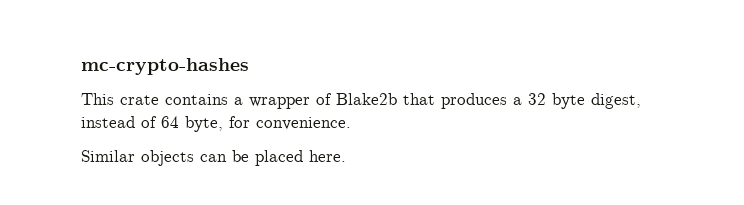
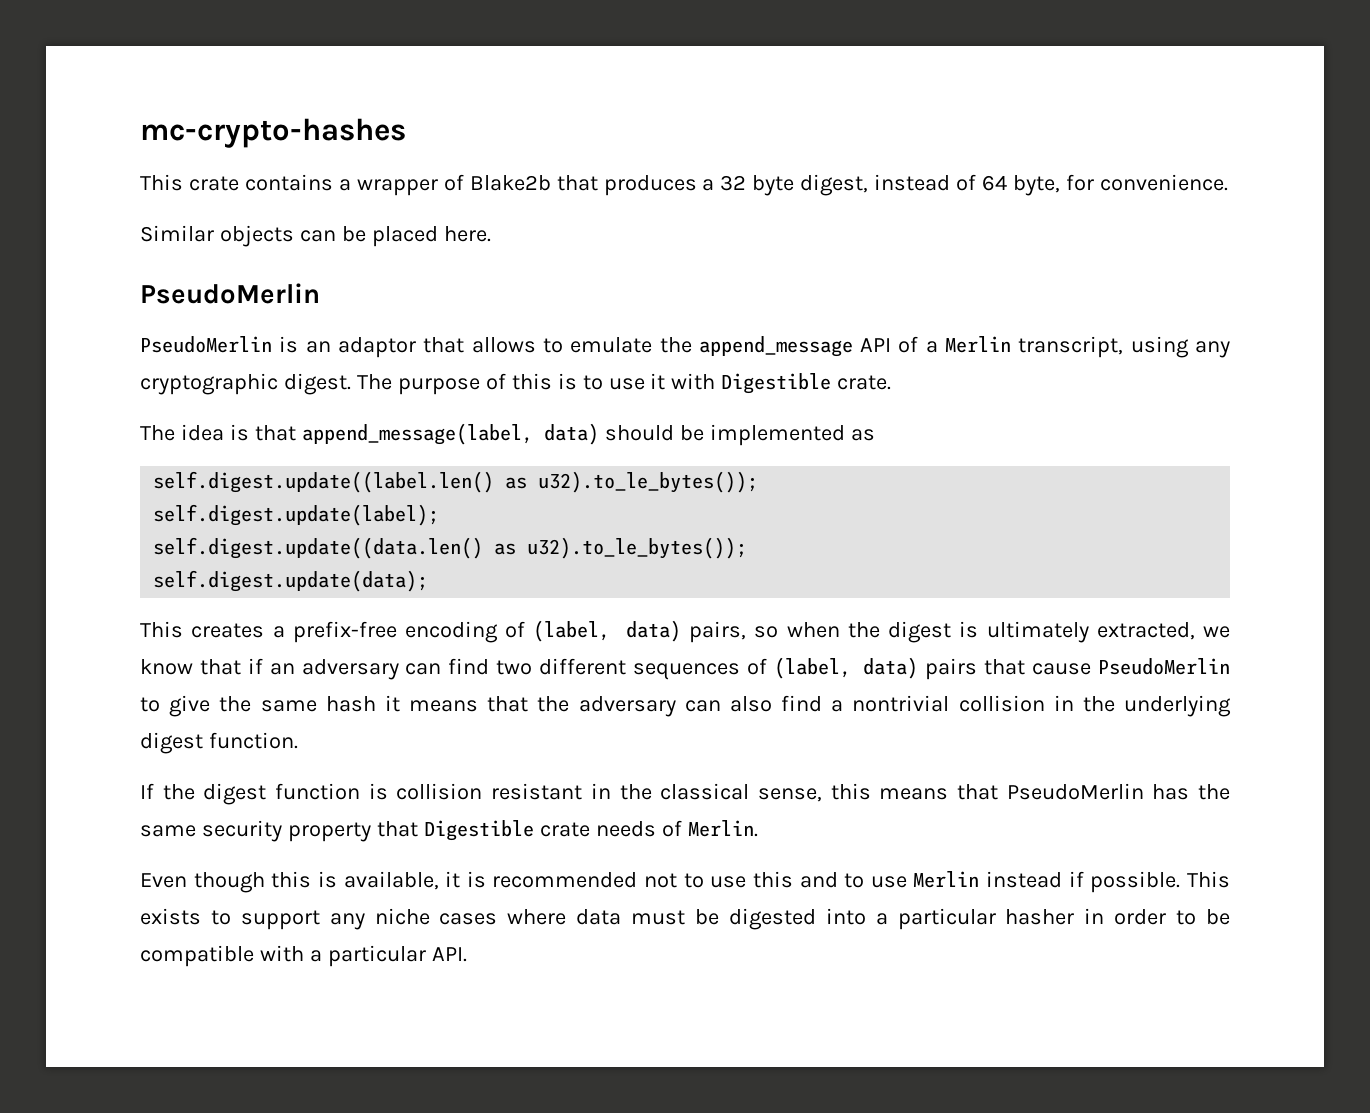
  Similar objects can be placed here.
+ PseudoMerlin
+ PseudoMerlin is an adaptor that allows to emulate the append_message API of a Merlin transcript, using any cryptographic digest. The purpose of this is to use it with Digestible crate.
+ The idea is that append_message(label, data) should be implemented as
+ self.digest.update((label.len() as u32).to_le_bytes());
+ self.digest.update(label);
+ self.digest.update((data.len() as u32).to_le_bytes());
+ self.digest.update(data);
+ This creates a prefix-free encoding of (label, data) pairs, so when the digest is ultimately extracted, we know that if an adversary can find two different sequences of (label, data) pairs that cause PseudoMerlin to give the same hash it means that the adversary can also find a nontrivial collision in the underlying digest function.
+ If the digest function is collision resistant in the classical sense, this means that PseudoMerlin has the same security property that Digestible crate needs of Merlin.
+ Even though this is available, it is recommended not to use this and to use Merlin instead if possible. This exists to support any niche cases where data must be digested into a particular hasher in order to be compatible with a particular API.

